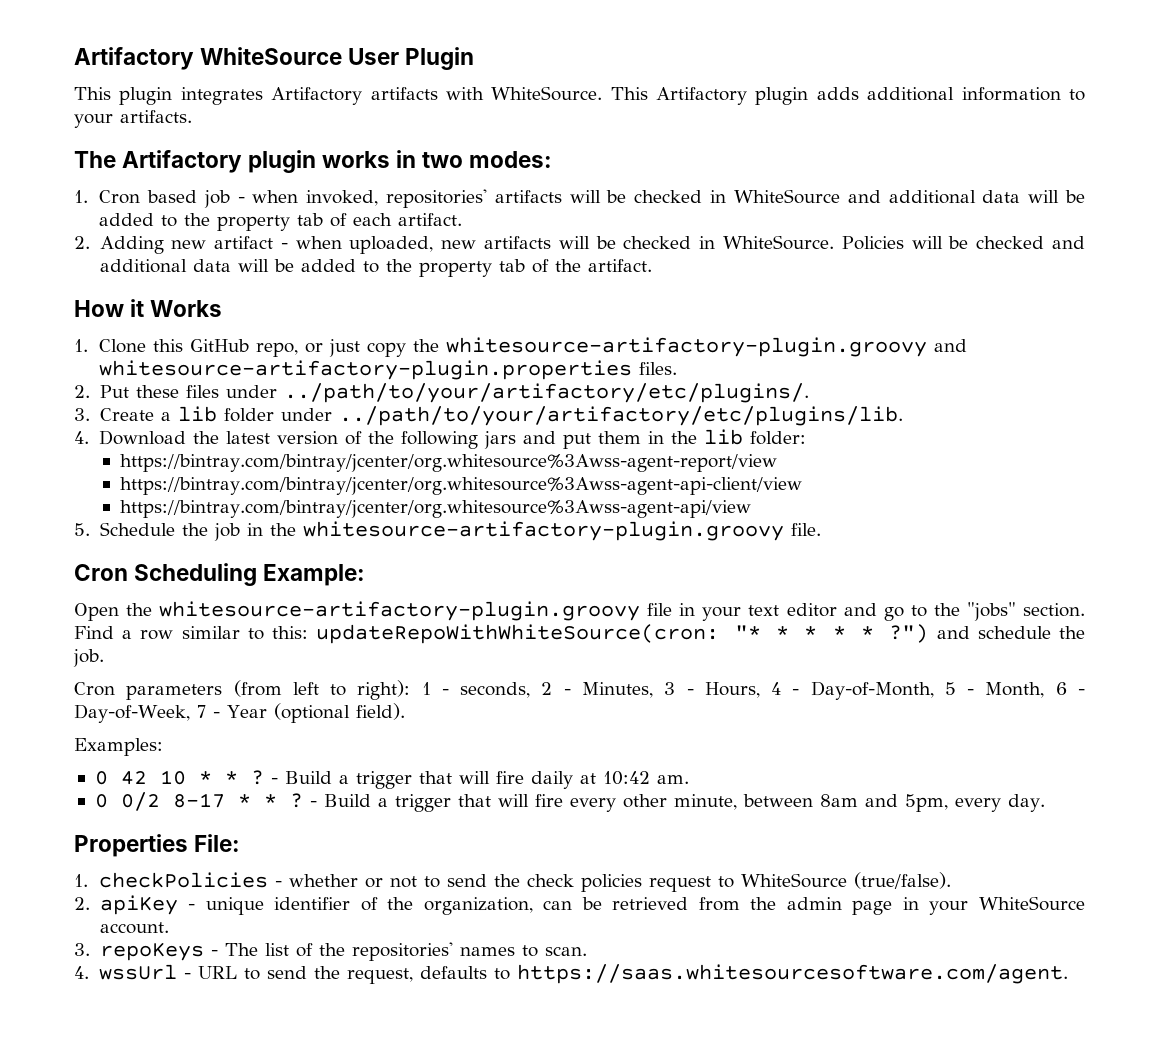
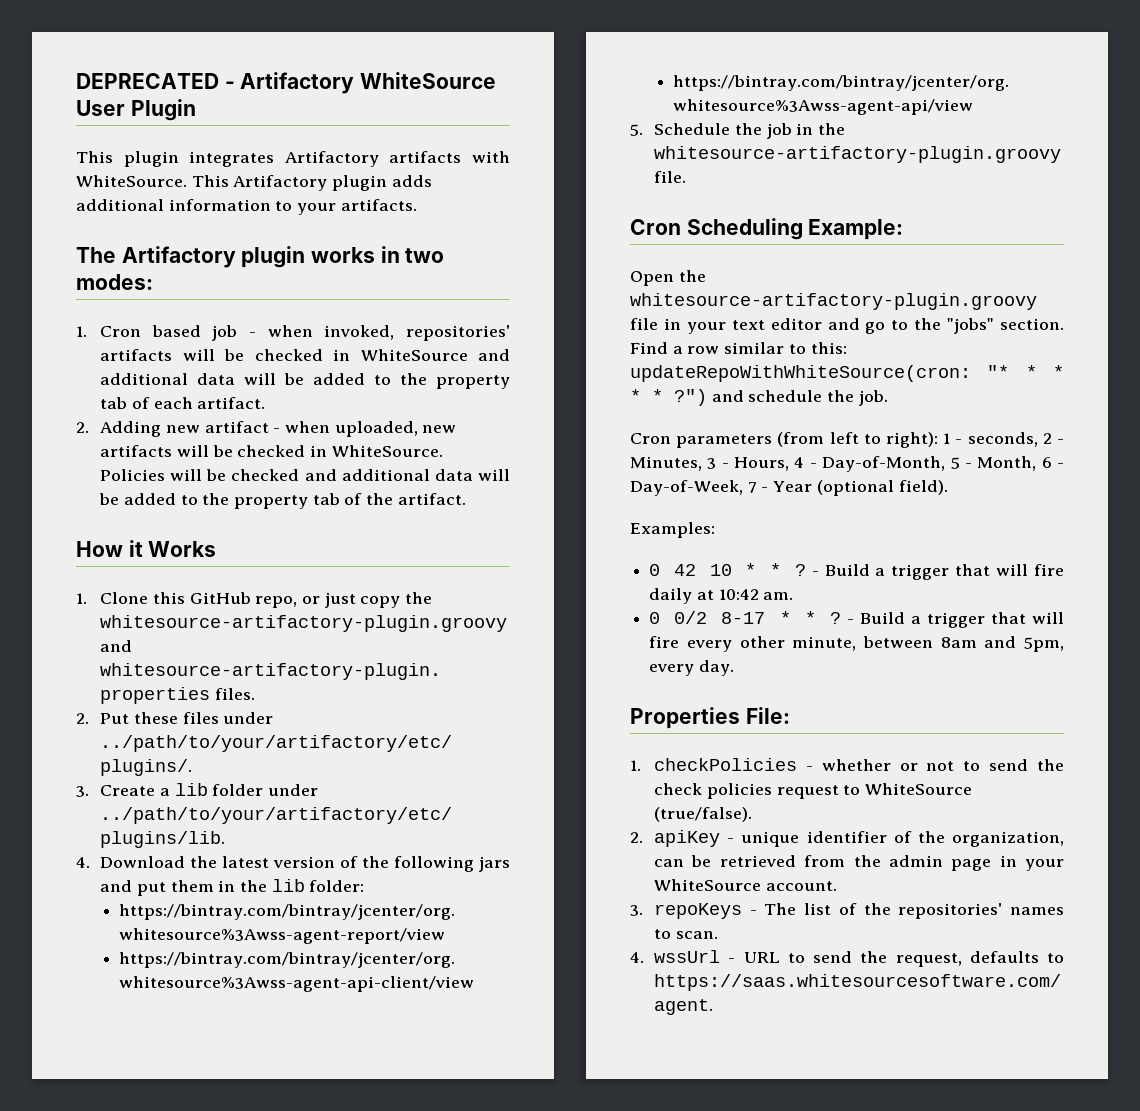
- Artifactory WhiteSource User Plugin
+ DEPRECATED - Artifactory WhiteSource User Plugin

